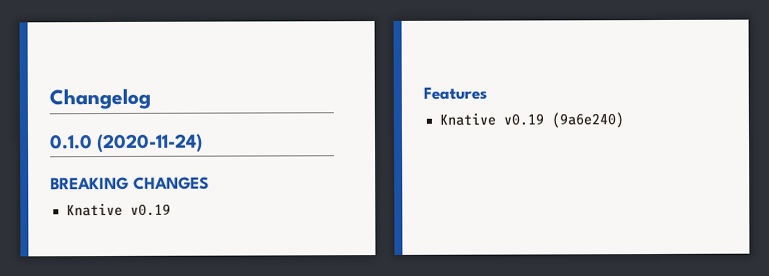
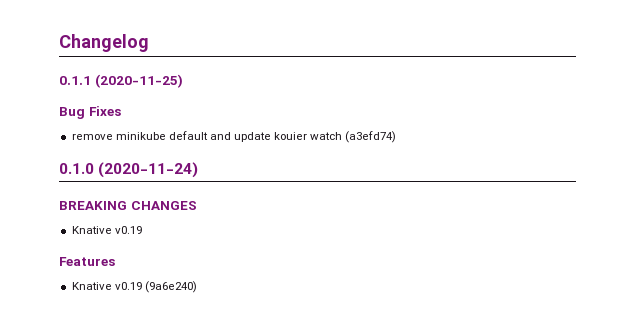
+ 0.1.1 (2020-11-25)
+ Bug Fixes
+ remove minikube default and update kouier watch (a3efd74)

